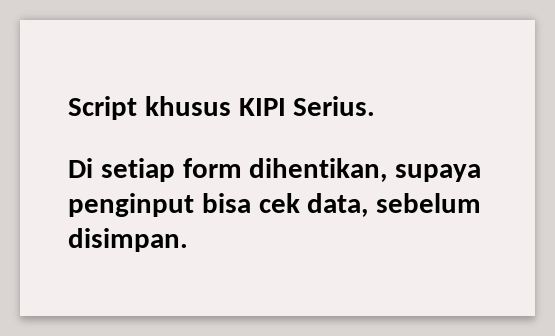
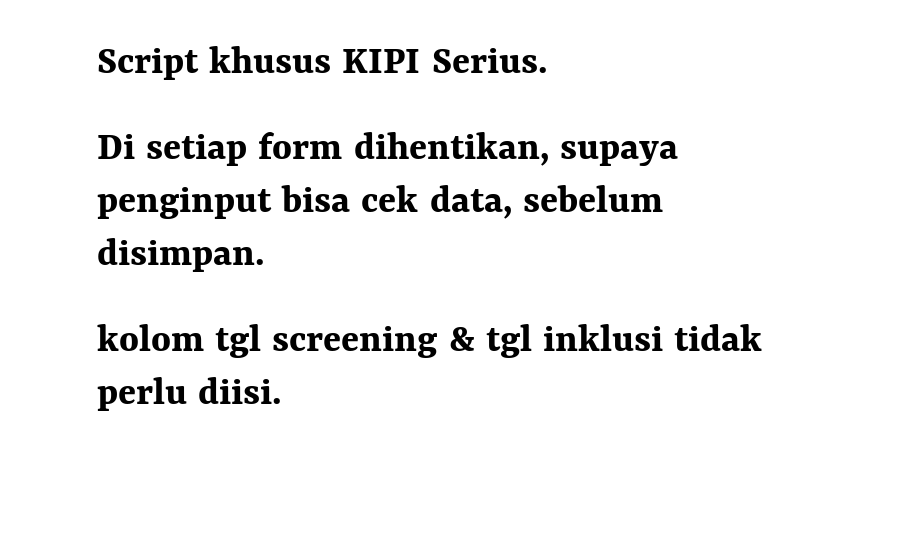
+ kolom tgl screening & tgl inklusi tidak perlu diisi.

